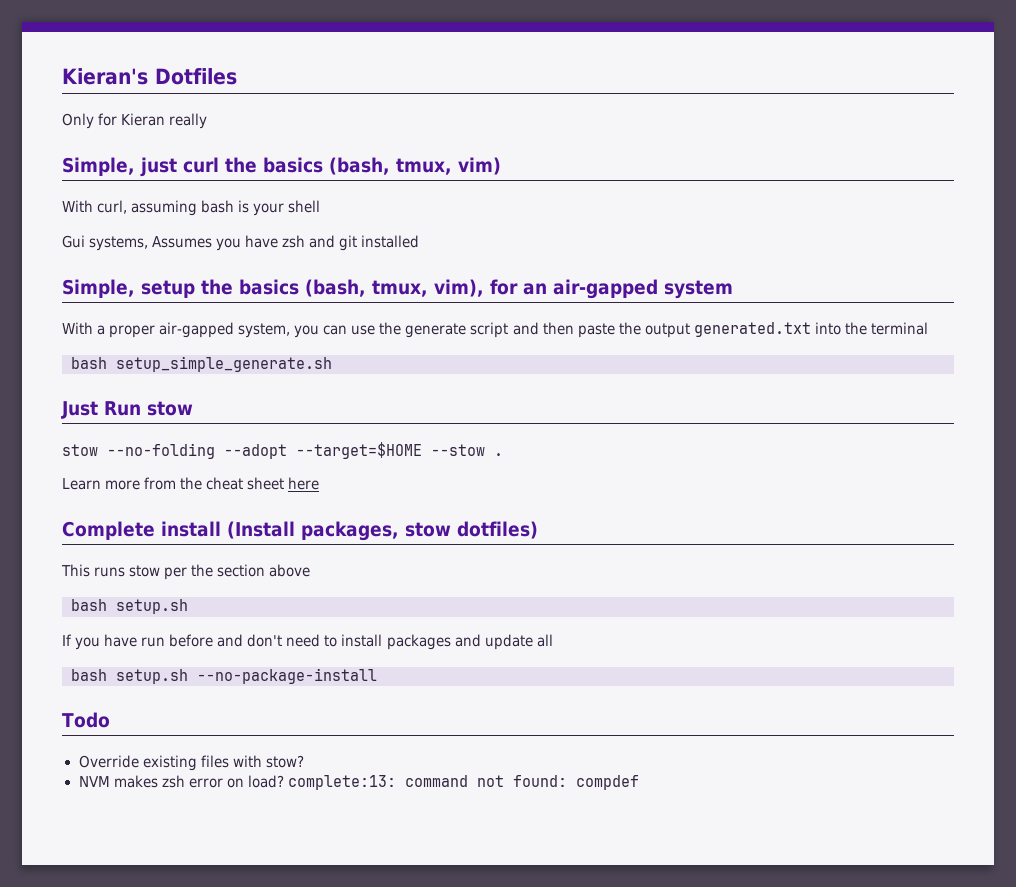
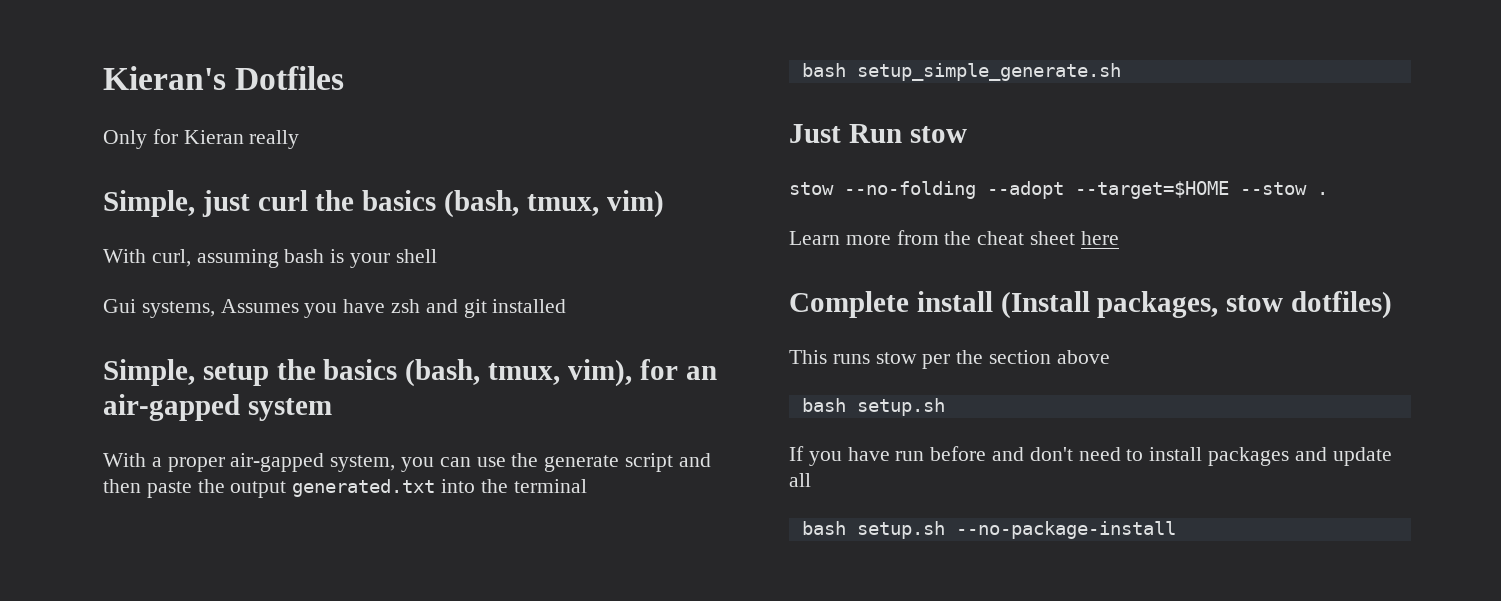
- Todo
- Override existing files with stow?
- NVM makes zsh error on load? complete:13: command not found: compdef

